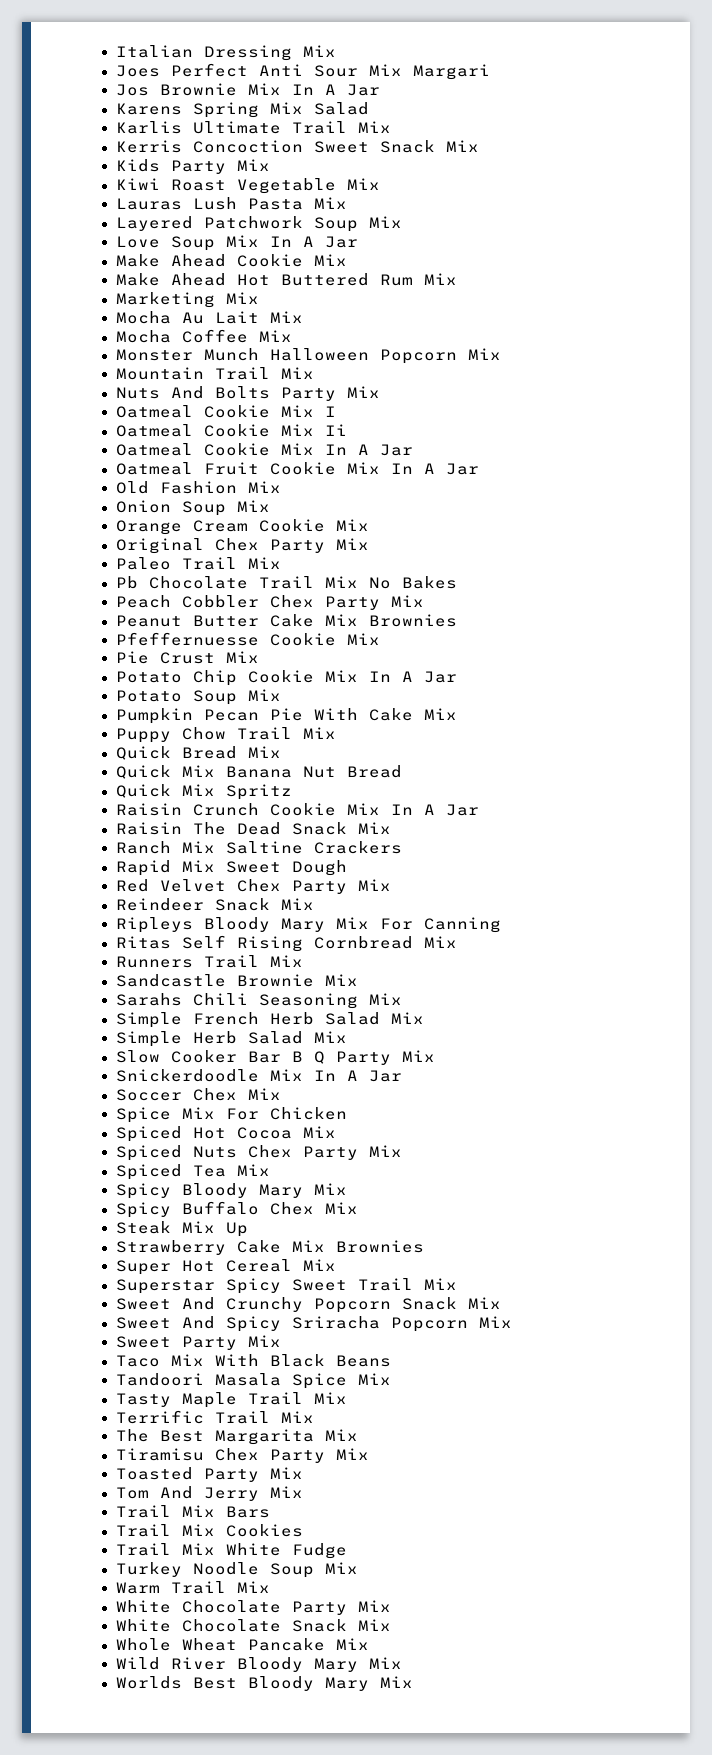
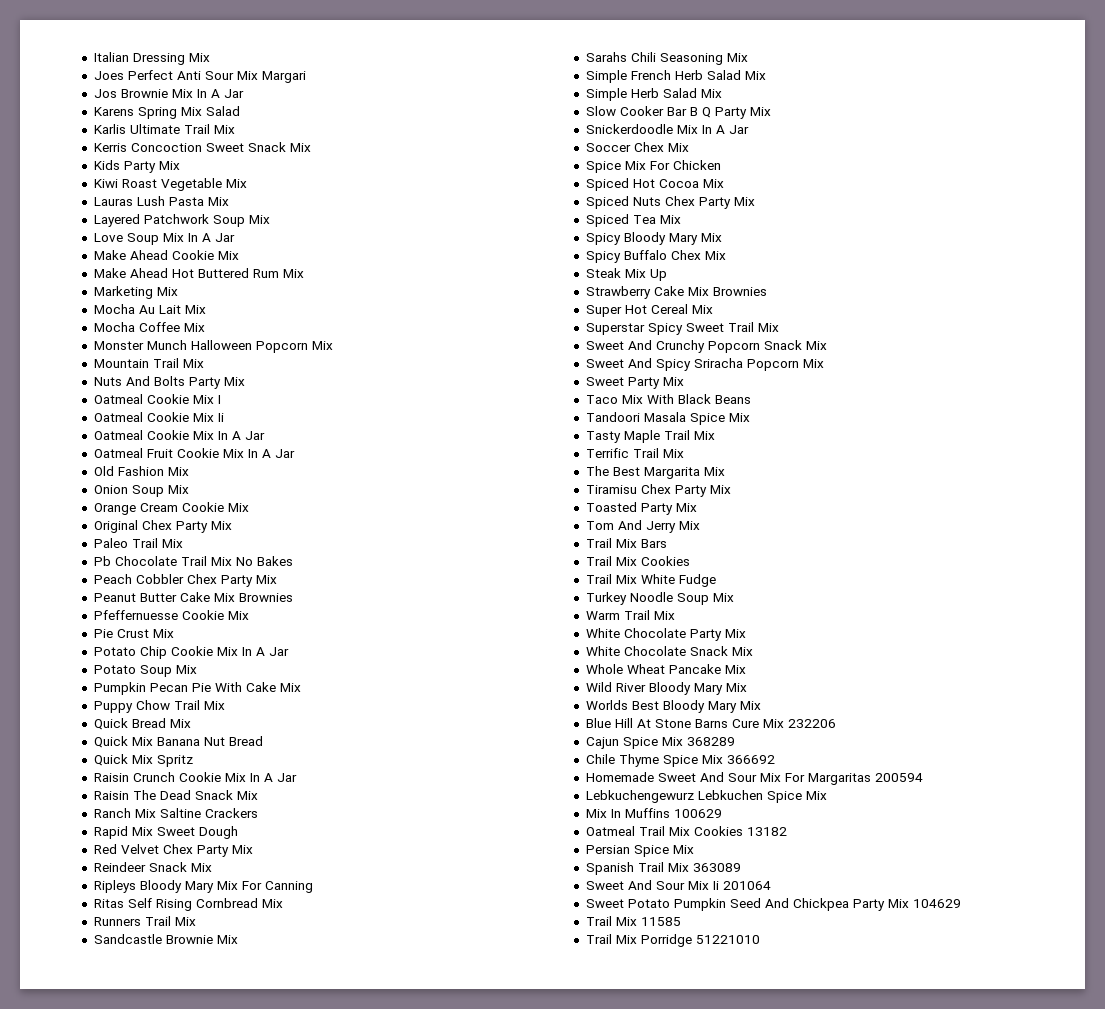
+ Blue Hill At Stone Barns Cure Mix 232206
+ Cajun Spice Mix 368289
+ Chile Thyme Spice Mix 366692
+ Homemade Sweet And Sour Mix For Margaritas 200594
+ Lebkuchengewurz Lebkuchen Spice Mix
+ Mix In Muffins 100629
+ Oatmeal Trail Mix Cookies 13182
+ Persian Spice Mix
+ Spanish Trail Mix 363089
+ Sweet And Sour Mix Ii 201064
+ Sweet Potato Pumpkin Seed And Chickpea Party Mix 104629
+ Trail Mix 11585
+ Trail Mix Porridge 51221010

